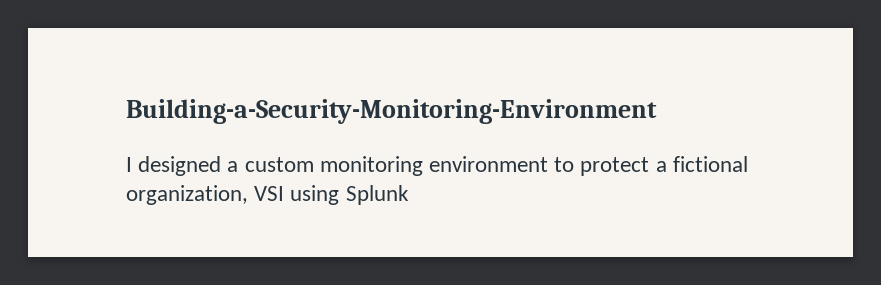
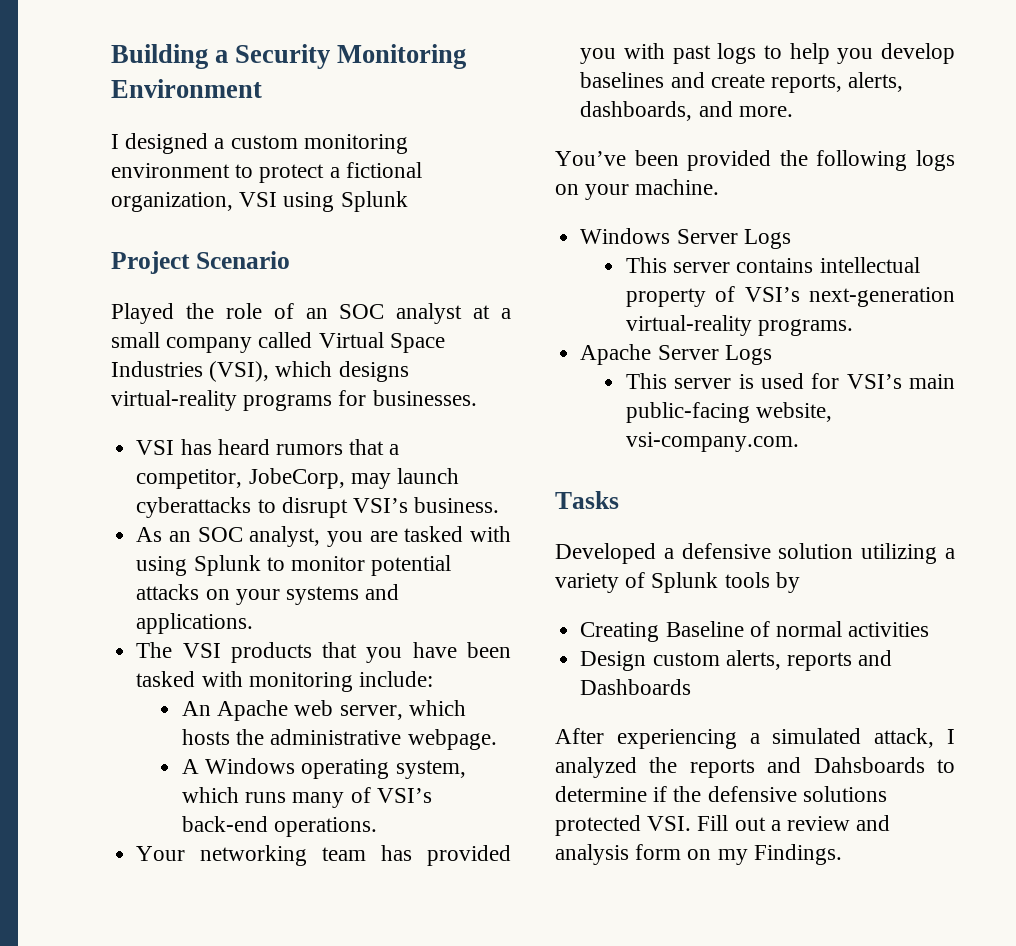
- Building-a-Security-Monitoring-Environment
+ Building a Security Monitoring Environment
+ Project Scenario
+ Played the role of an SOC analyst at a small company called Virtual Space Industries (VSI), which designs virtual-reality programs for businesses.
+ VSI has heard rumors that a competitor, JobeCorp, may launch cyberattacks to disrupt VSI’s business.
+ As an SOC analyst, you are tasked with using Splunk to monitor potential attacks on your systems and applications.
+ The VSI products that you have been tasked with monitoring include:
+ An Apache web server, which hosts the administrative webpage.
+ A Windows operating system, which runs many of VSI’s back-end operations.
+ Your networking team has provided you with past logs to help you develop baselines and create reports, alerts, dashboards, and more.
+ You’ve been provided the following logs on your machine.
+ Windows Server Logs
+ This server contains intellectual property of VSI’s next-generation virtual-reality programs.
+ Apache Server Logs
+ This server is used for VSI’s main public-facing website, vsi-company.com.
+ Tasks
+ Developed a defensive solution utilizing a variety of Splunk tools by
+ Creating Baseline of normal activities
+ Design custom alerts, reports and Dashboards
+ After experiencing a simulated attack, I analyzed the reports and Dahsboards to determine if the defensive solutions protected VSI. Fill out a review and analysis form on my Findings.

